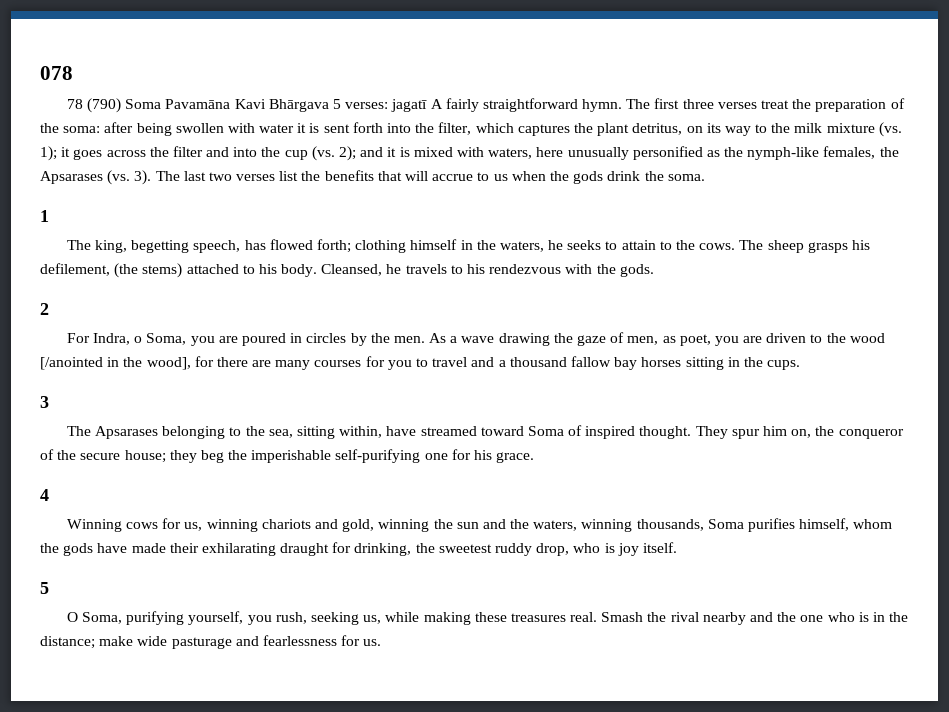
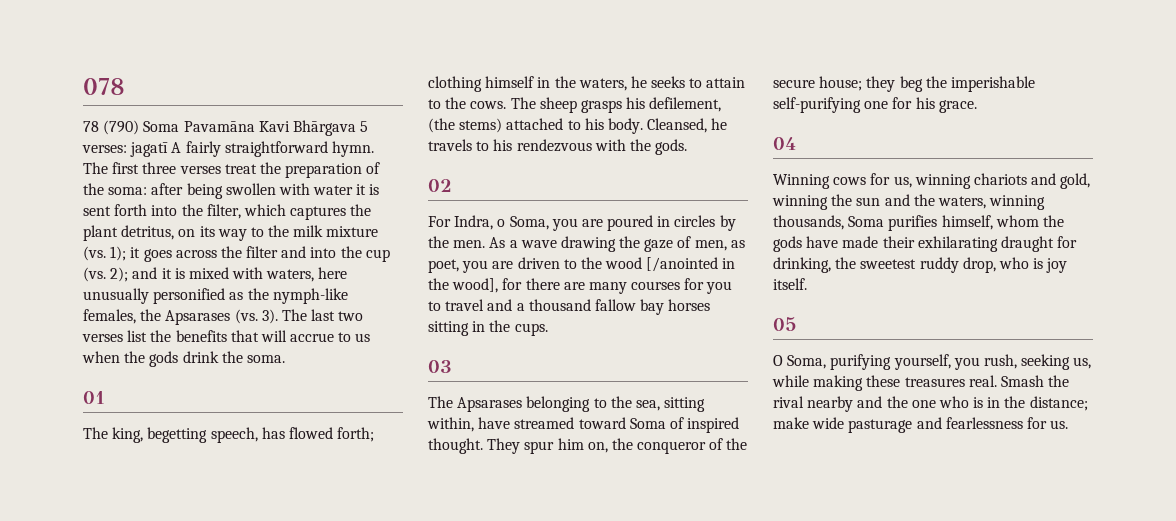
- 1
+ 01
- 2
+ 02
- 3
+ 03
- 4
+ 04
  Winning cows for us, winning chariots and gold, winning the sun and the waters, winning thousands, Soma purifies himself, whom the gods have made their exhilarating draught for drinking, the sweetest ruddy drop, who is joy itself.
- 5
+ 05

